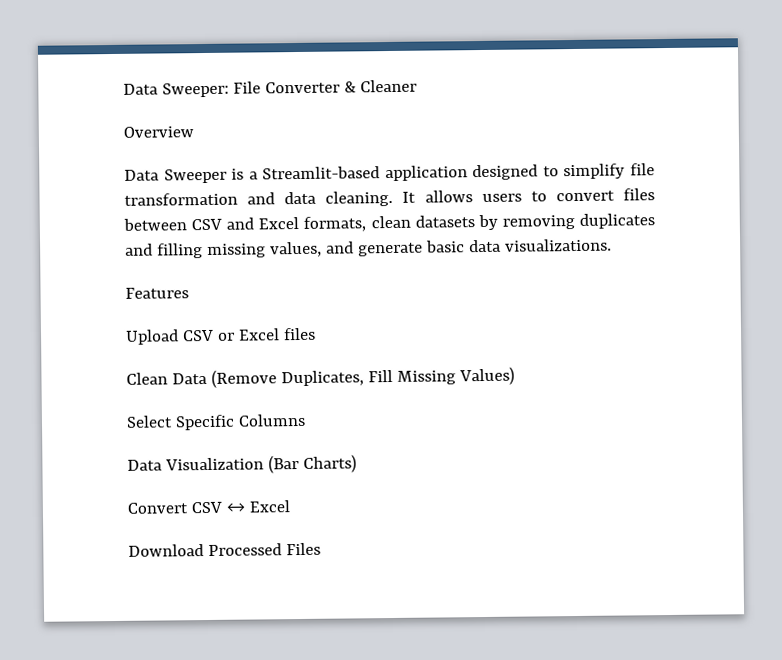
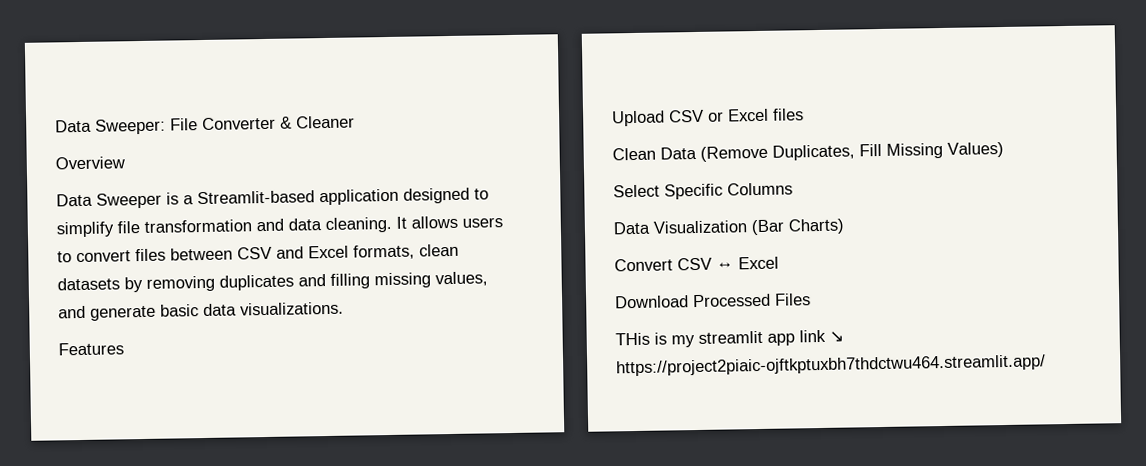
+ THis is my streamlit app link ↘ https://project2piaic-ojftkptuxbh7thdctwu464.streamlit.app/

